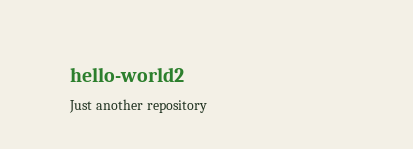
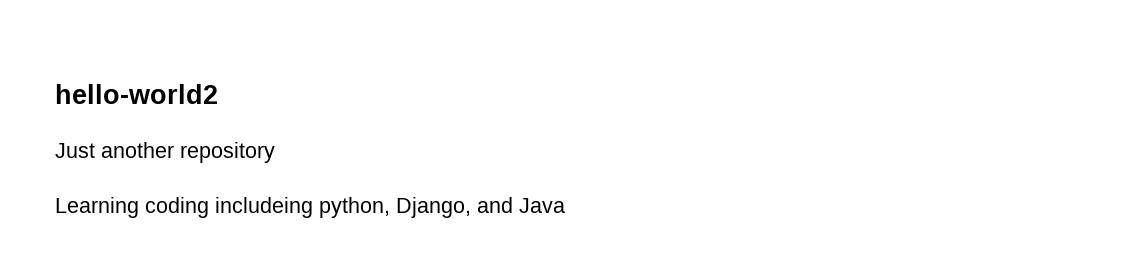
+ Learning coding includeing python, Django, and Java

